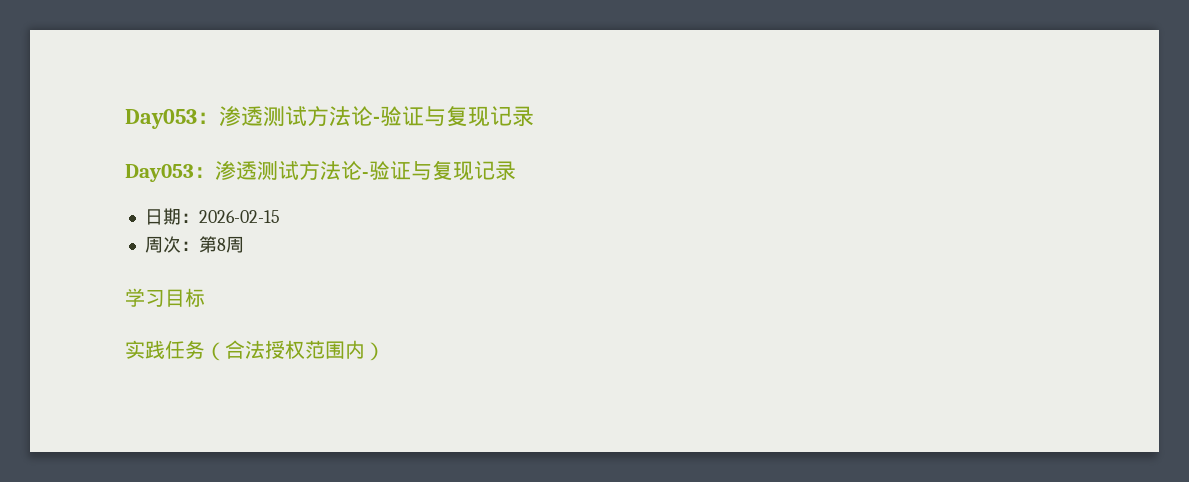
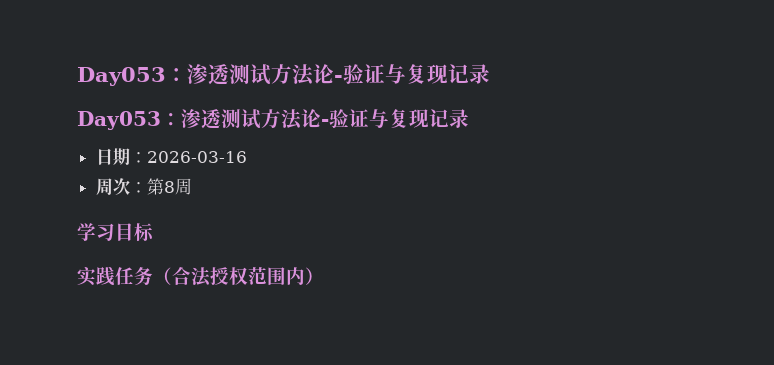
- 日期：2026-02-15
+ 日期：2026-03-16

